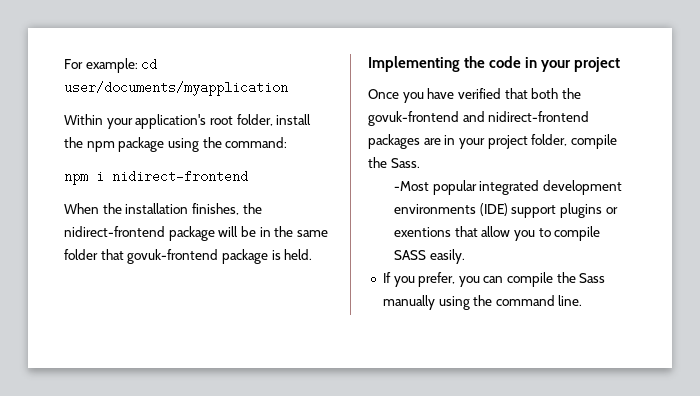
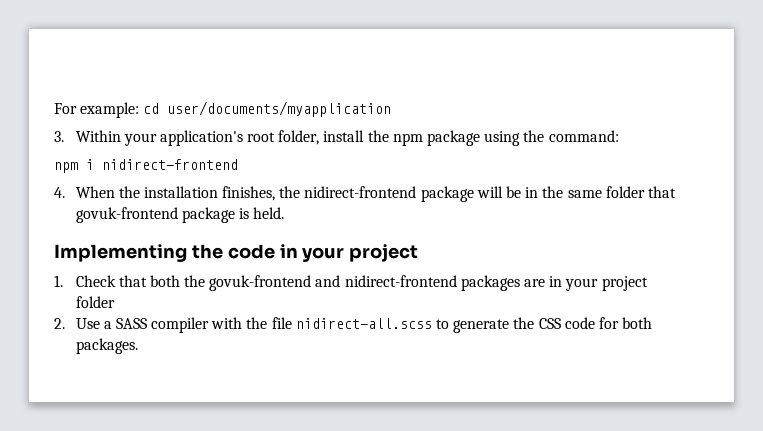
- Within your application's root folder, install the npm package using the command:
+ 3. Within your application's root folder, install the npm package using the command:
- When the installation finishes, the nidirect-frontend package will be in the same folder that govuk-frontend package is held.
+ 4. When the installation finishes, the nidirect-frontend package will be in the same folder that govuk-frontend package is held.
- Once you have verified that both the govuk-frontend and nidirect-frontend packages are in your project folder, compile the Sass.
- -Most popular integrated development environments (IDE) support plugins or exentions that allow you to compile SASS easily.
- If you prefer, you can compile the Sass manually using the command line.
+ 1. Check that both the govuk-frontend and nidirect-frontend packages are in your project folder
+ 2. Use a SASS compiler with the file nidirect-all.scss to generate the CSS code for both packages.

